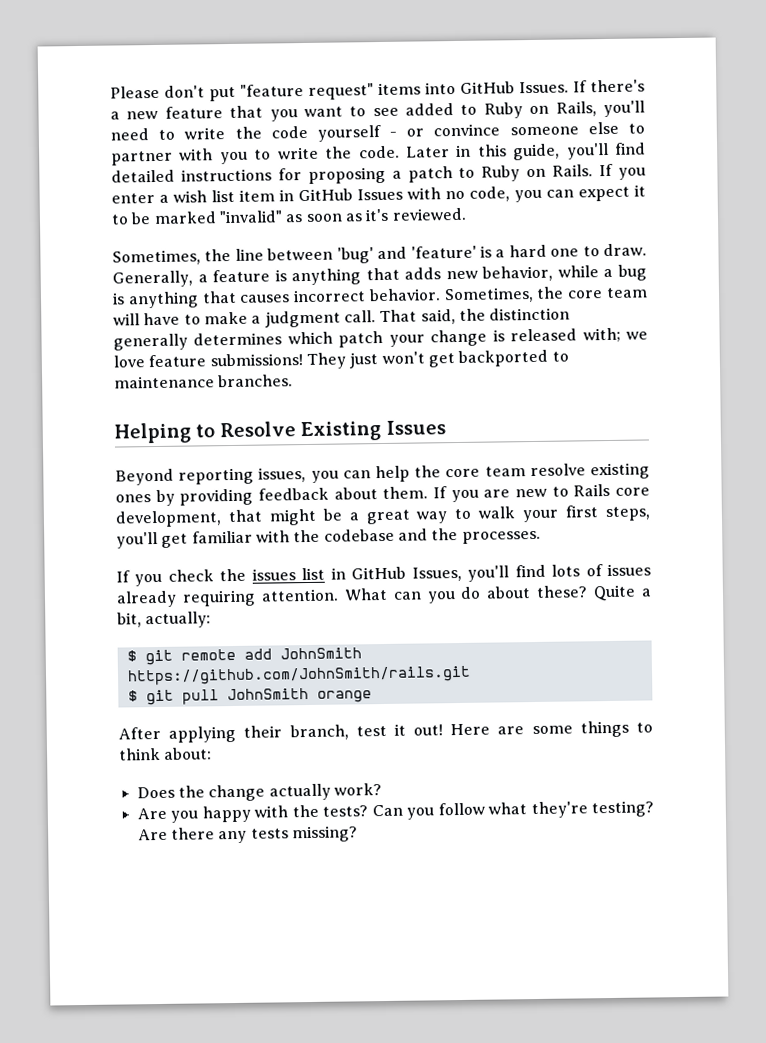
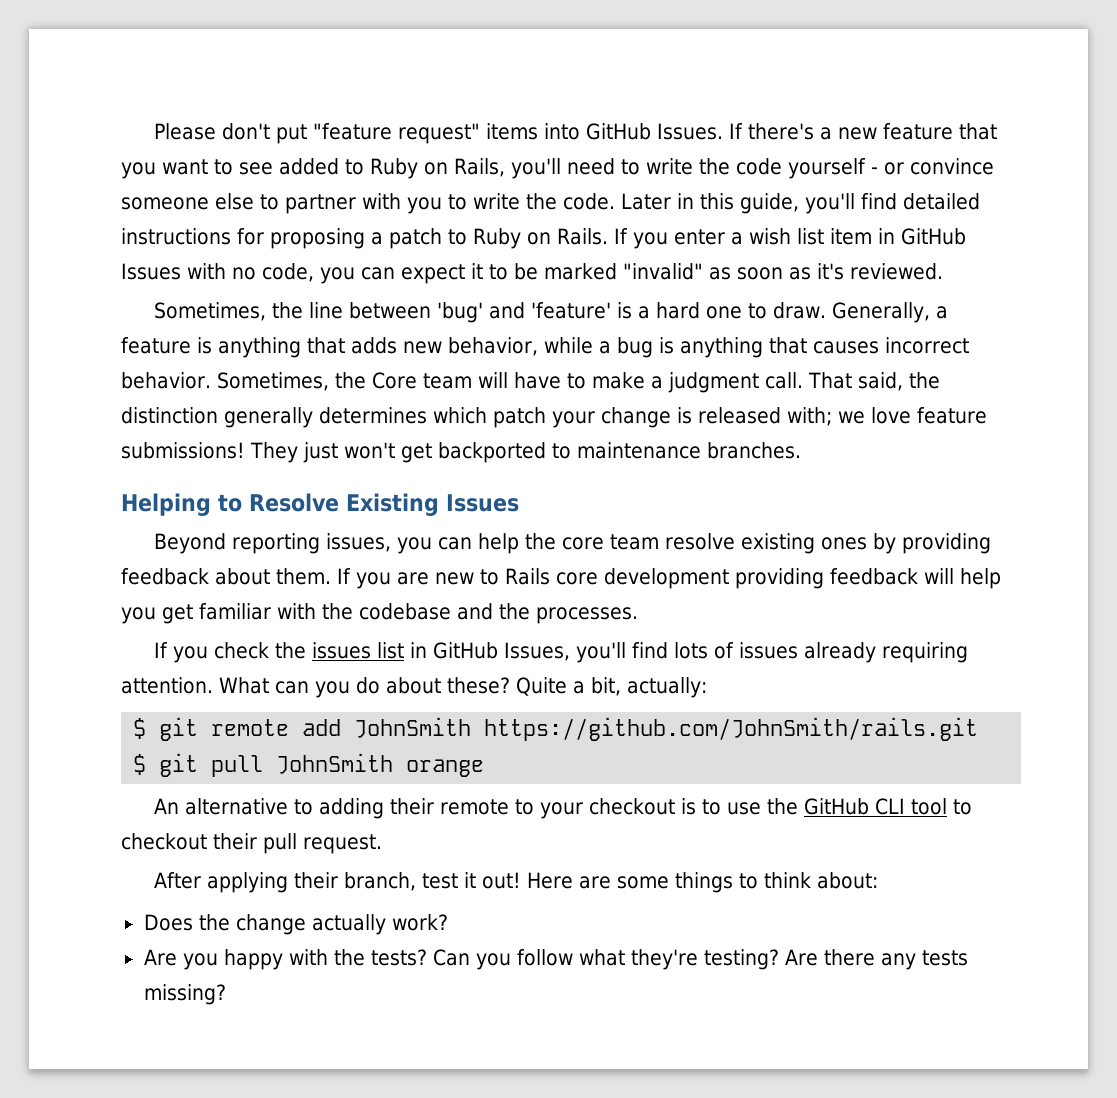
- Sometimes, the core team will have to make a judgment call.
+ Sometimes, the Core team will have to make a judgment call.
- If you are new to Rails core development, that might be a great way to walk your first steps, you'll get familiar with the codebase and the processes.
+ If you are new to Rails core development providing feedback will help you get familiar with the codebase and the processes.
+ An alternative to adding their remote to your checkout is to use the GitHub CLI tool to checkout their pull request.

